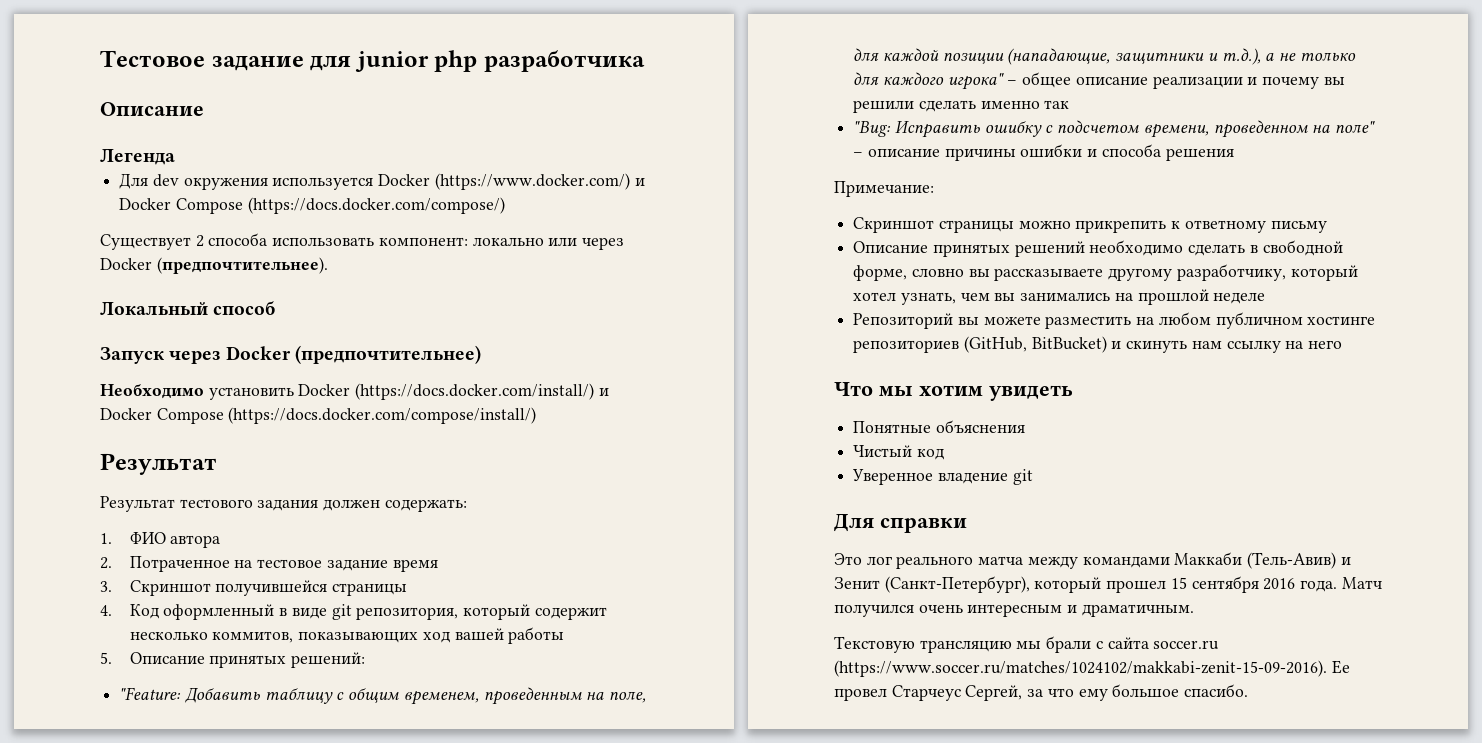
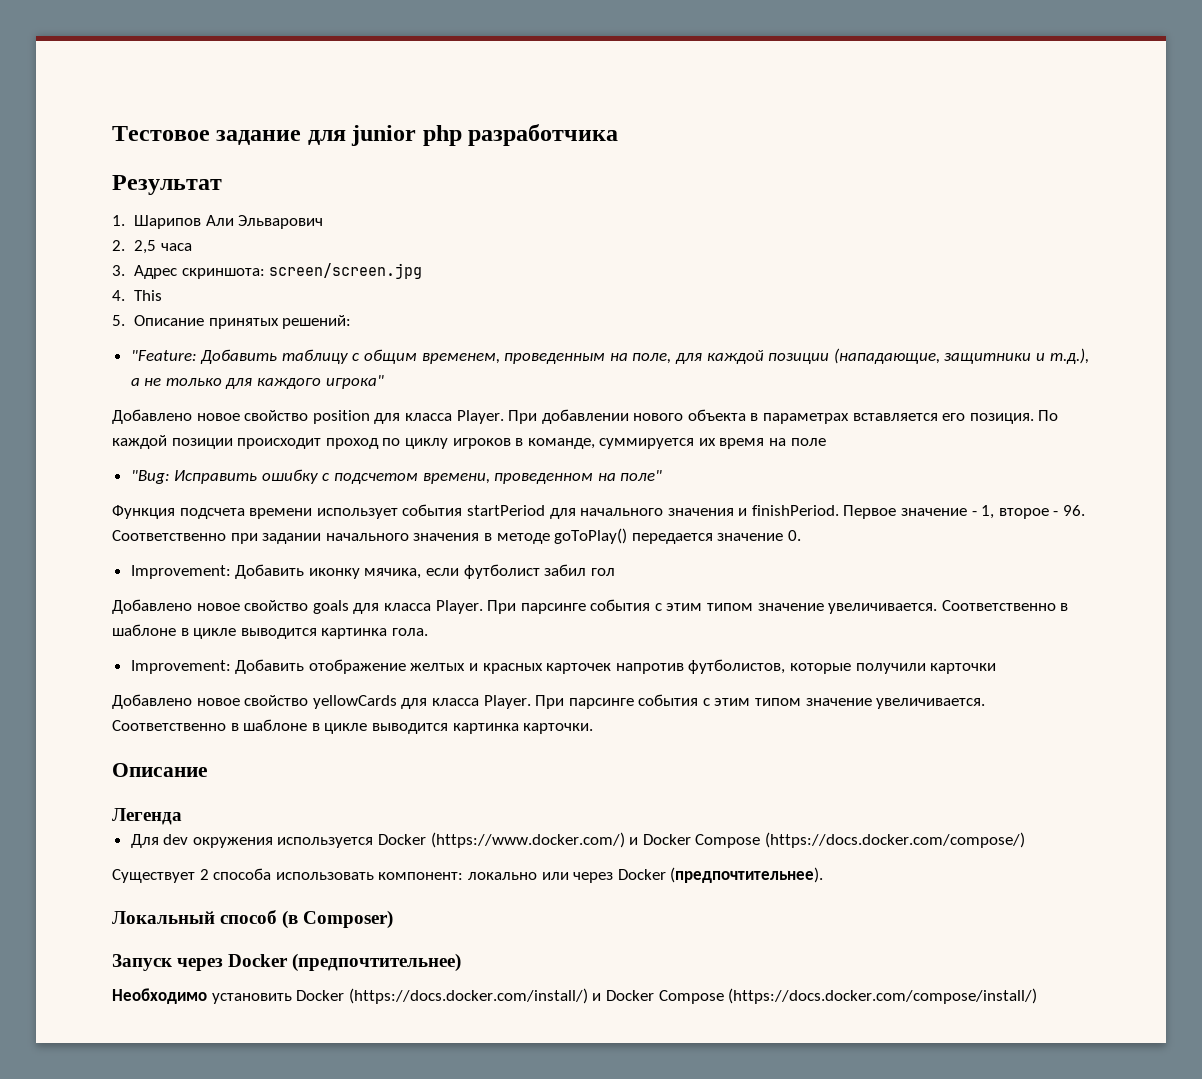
+ Результат
+ 1. Шарипов Али Эльварович
+ 2. 2,5 часа
+ 3. Адрес скриншота: screen/screen.jpg
+ 4. This
+ 5. Описание принятых решений:
+ "Feature: Добавить таблицу с общим временем, проведенным на поле, для каждой позиции (нападающие, защитники и т.д.), а не только для каждого игрока"
+ Добавлено новое свойство position для класса Player. При добавлении нового объекта в параметрах вставляется его позиция. По каждой позиции происходит проход по циклу игроков в команде, суммируется их время на поле
+ "Bug: Исправить ошибку с подсчетом времени, проведенном на поле"
+ Функция подсчета времени использует события startPeriod для начального значения и finishPeriod. Первое значение - 1, второе - 96. Соответственно при задании начального значения в методе goToPlay() передается значение 0.
+ Improvement: Добавить иконку мячика, если футболист забил гол
+ Добавлено новое свойство goals для класса Player. При парсинге события с этим типом значение увеличивается. Соответственно в шаблоне в цикле выводится картинка гола.
+ Improvement: Добавить отображение желтых и красных карточек напротив футболистов, которые получили карточки
+ Добавлено новое свойство yellowCards для класса Player. При парсинге события с этим типом значение увеличивается. Соответственно в шаблоне в цикле выводится картинка карточки.
- Локальный способ
+ Локальный способ (в Composer)
  Необходимо установить Docker (https://docs.docker.com/install/) и Docker Compose (https://docs.docker.com/compose/install/)
- Результат
- Результат тестового задания должен содержать:
- 1. ФИО автора
- 2. Потраченное на тестовое задание время
- 3. Скриншот получившейся страницы
- 4. Код оформленный в виде git репозитория, который содержит несколько коммитов, показывающих ход вашей работы
- 5. Описание принятых решений:
- "Feature: Добавить таблицу с общим временем, проведенным на поле, для каждой позиции (нападающие, защитники и т.д.), а не только для каждого игрока" – общее описание реализации и почему вы решили сделать именно так
- "Bug: Исправить ошибку с подсчетом времени, проведенном на поле" – описание причины ошибки и способа решения
- Примечание:
- Скриншот страницы можно прикрепить к ответному письму
- Описание принятых решений необходимо сделать в свободной форме, словно вы рассказываете другому разработчику, который хотел узнать, чем вы занимались на прошлой неделе
- Репозиторий вы можете разместить на любом публичном хостинге репозиториев (GitHub, BitBucket) и скинуть нам ссылку на него
- Что мы хотим увидеть
- Понятные объяснения
- Чистый код
- Уверенное владение git
- Для справки
- Это лог реального матча между командами Маккаби (Тель-Авив) и Зенит (Санкт-Петербург), который прошел 15 сентября 2016 года. Матч получился очень интересным и драматичным.
- Текстовую трансляцию мы брали с сайта soccer.ru (https://www.soccer.ru/matches/1024102/makkabi-zenit-15-09-2016). Ее провел Старчеус Сергей, за что ему большое спасибо.

